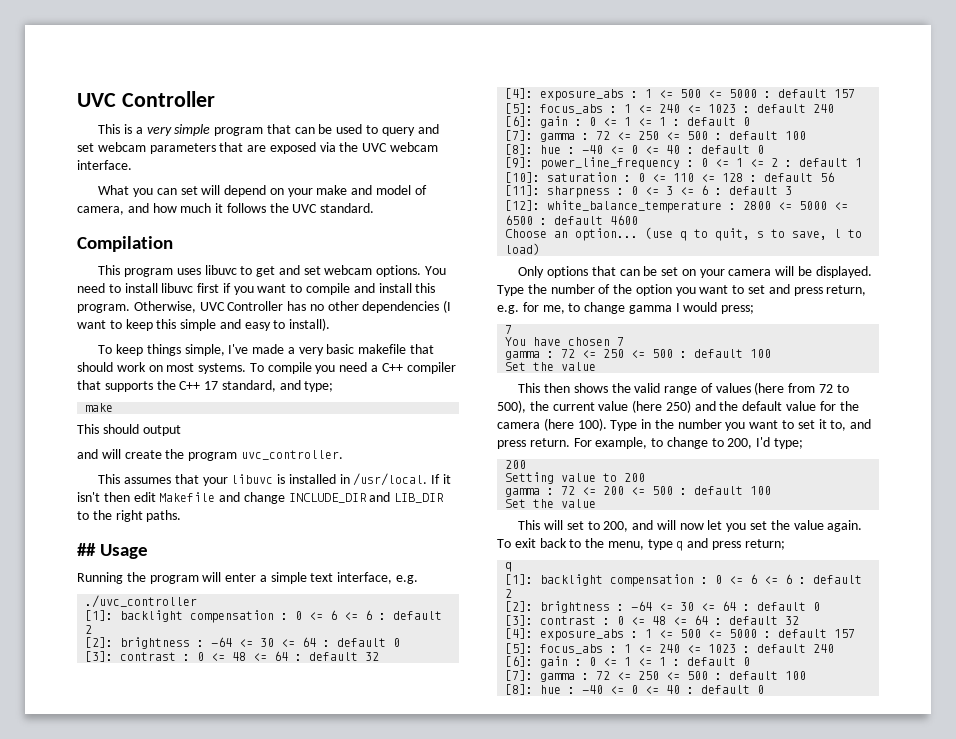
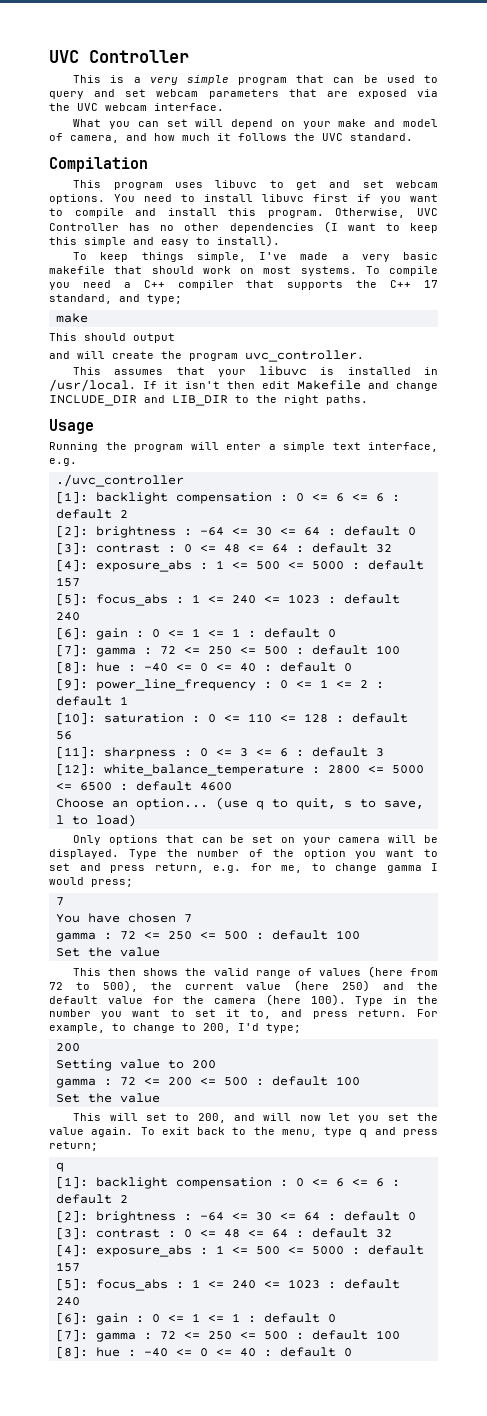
- ## Usage
+ Usage

